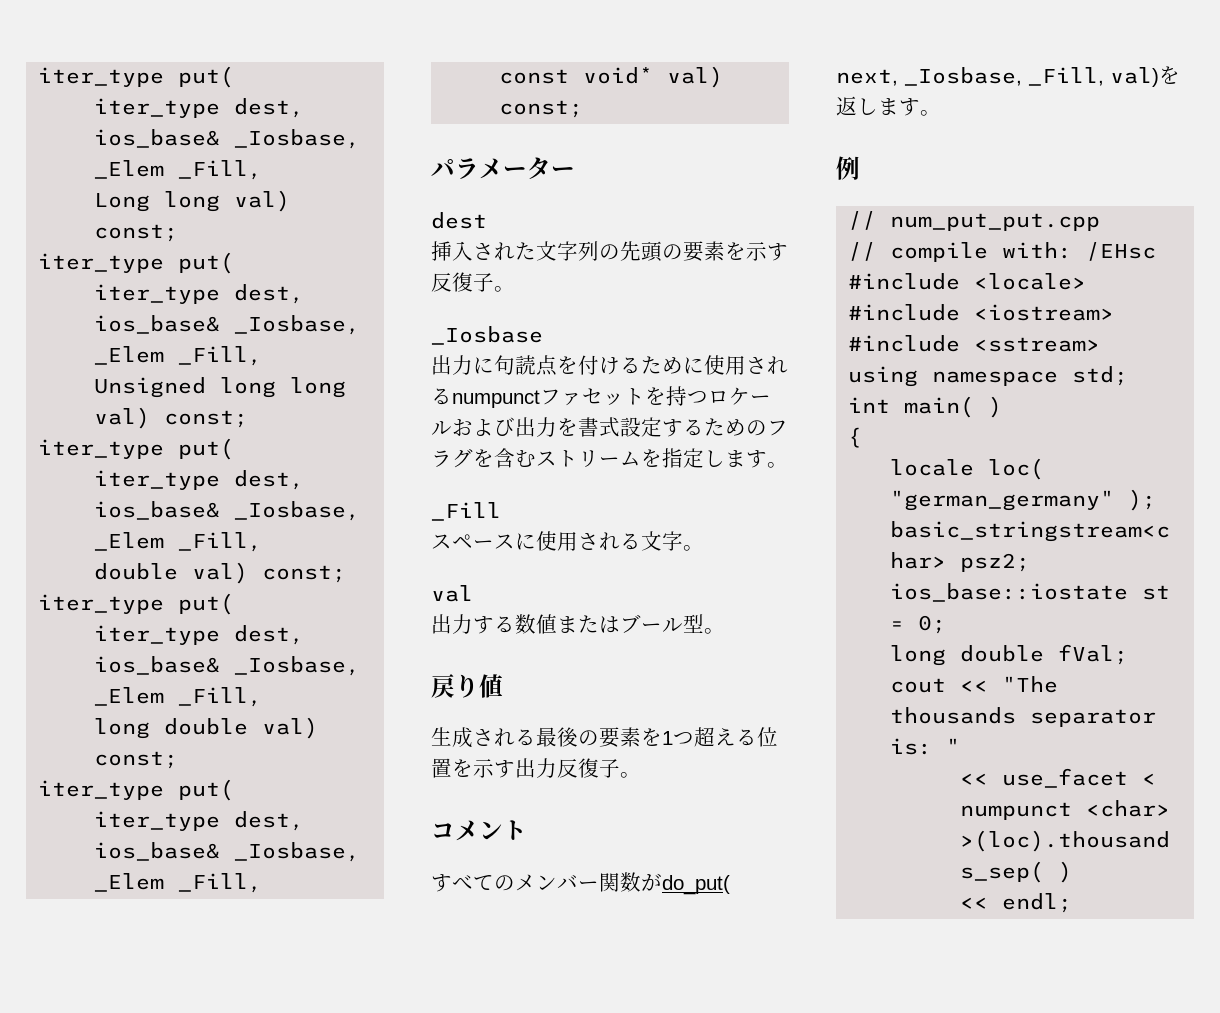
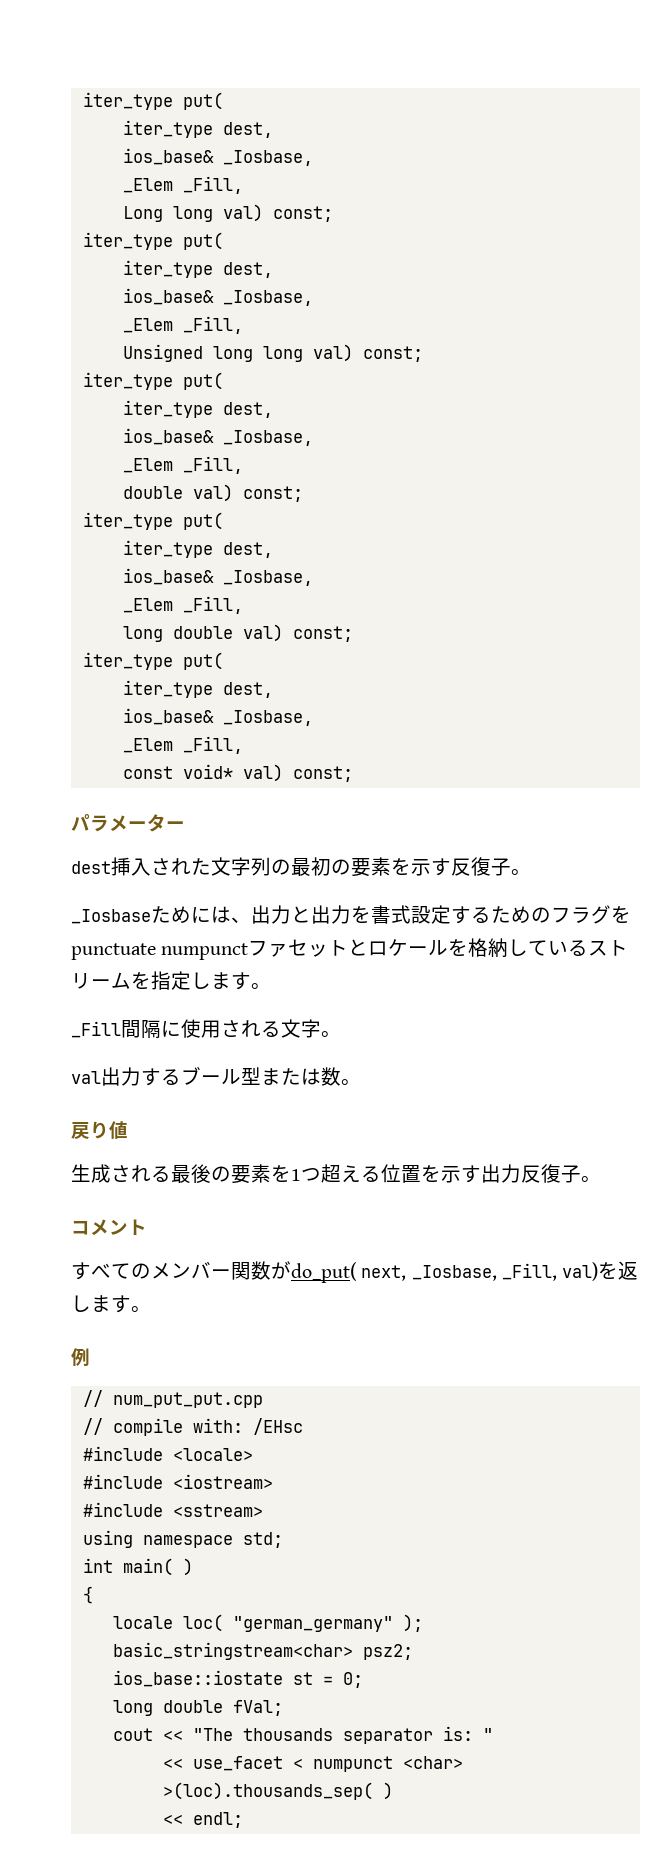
- dest
- 挿入された文字列の先頭の要素を示す反復子。
+ dest挿入された文字列の最初の要素を示す反復子。
- _Iosbase
- 出力に句読点を付けるために使用されるnumpunctファセットを持つロケールおよび出力を書式設定するためのフラグを含むストリームを指定します。
+ _Iosbaseためには、出力と出力を書式設定するためのフラグをpunctuate numpunctファセットとロケールを格納しているストリームを指定します。
- _Fill
- スペースに使用される文字。
+ _Fill間隔に使用される文字。
- val
- 出力する数値またはブール型。
+ val出力するブール型または数。

